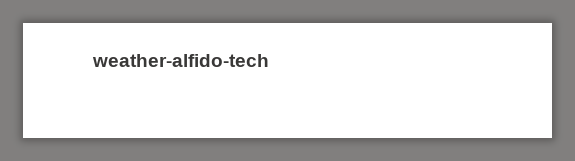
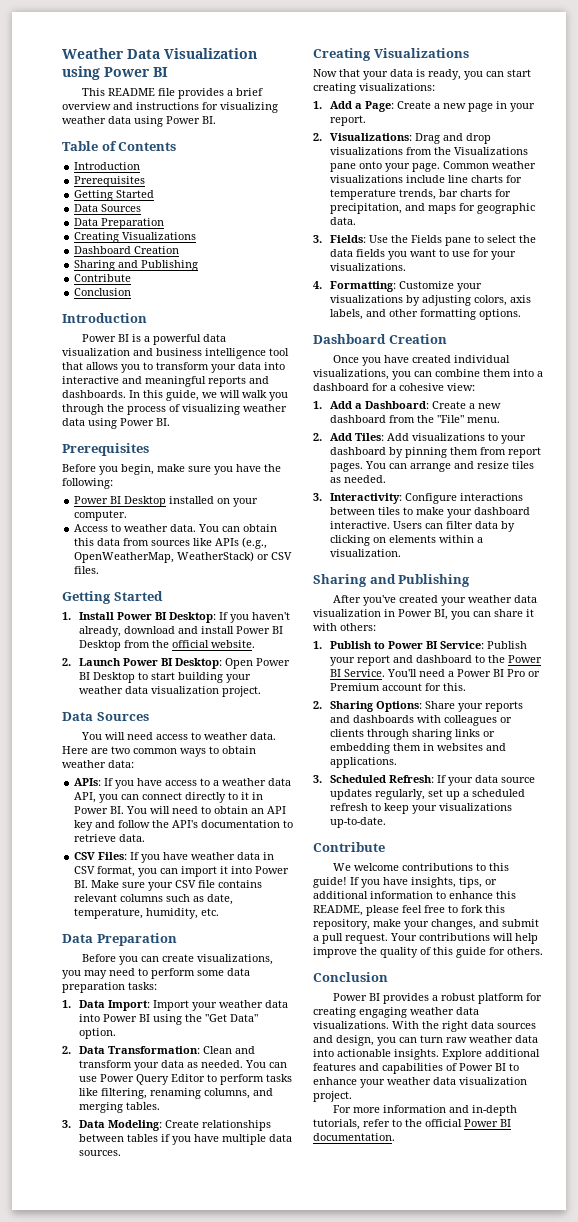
- weather-alfido-tech
+ Weather Data Visualization using Power BI
+ This README file provides a brief overview and instructions for visualizing weather data using Power BI.
+ Table of Contents
+ Introduction
+ Prerequisites
+ Getting Started
+ Data Sources
+ Data Preparation
+ Creating Visualizations
+ Dashboard Creation
+ Sharing and Publishing
+ Contribute
+ Conclusion
+ Introduction
+ Power BI is a powerful data visualization and business intelligence tool that allows you to transform your data into interactive and meaningful reports and dashboards. In this guide, we will walk you through the process of visualizing weather data using Power BI.
+ Prerequisites
+ Before you begin, make sure you have the following:
+ Power BI Desktop installed on your computer.
+ Access to weather data. You can obtain this data from sources like APIs (e.g., OpenWeatherMap, WeatherStack) or CSV files.
+ Getting Started
+ 1. Install Power BI Desktop: If you haven't already, download and install Power BI Desktop from the official website.
+ 2. Launch Power BI Desktop: Open Power BI Desktop to start building your weather data visualization project.
+ Data Sources
+ You will need access to weather data. Here are two common ways to obtain weather data:
+ APIs: If you have access to a weather data API, you can connect directly to it in Power BI. You will need to obtain an API key and follow the API's documentation to retrieve data.
+ CSV Files: If you have weather data in CSV format, you can import it into Power BI. Make sure your CSV file contains relevant columns such as date, temperature, humidity, etc.
+ Data Preparation
+ Before you can create visualizations, you may need to perform some data preparation tasks:
+ 1. Data Import: Import your weather data into Power BI using the "Get Data" option.
+ 2. Data Transformation: Clean and transform your data as needed. You can use Power Query Editor to perform tasks like filtering, renaming columns, and merging tables.
+ 3. Data Modeling: Create relationships between tables if you have multiple data sources.
+ Creating Visualizations
+ Now that your data is ready, you can start creating visualizations:
+ 1. Add a Page: Create a new page in your report.
+ 2. Visualizations: Drag and drop visualizations from the Visualizations pane onto your page. Common weather visualizations include line charts for temperature trends, bar charts for precipitation, and maps for geographic data.
+ 3. Fields: Use the Fields pane to select the data fields you want to use for your visualizations.
+ 4. Formatting: Customize your visualizations by adjusting colors, axis labels, and other formatting options.
+ Dashboard Creation
+ Once you have created individual visualizations, you can combine them into a dashboard for a cohesive view:
+ 1. Add a Dashboard: Create a new dashboard from the "File" menu.
+ 2. Add Tiles: Add visualizations to your dashboard by pinning them from report pages. You can arrange and resize tiles as needed.
+ 3. Interactivity: Configure interactions between tiles to make your dashboard interactive. Users can filter data by clicking on elements within a visualization.
+ Sharing and Publishing
+ After you've created your weather data visualization in Power BI, you can share it with others:
+ 1. Publish to Power BI Service: Publish your report and dashboard to the Power BI Service. You'll need a Power BI Pro or Premium account for this.
+ 2. Sharing Options: Share your reports and dashboards with colleagues or clients through sharing links or embedding them in websites and applications.
+ 3. Scheduled Refresh: If your data source updates regularly, set up a scheduled refresh to keep your visualizations up-to-date.
+ Contribute
+ We welcome contributions to this guide! If you have insights, tips, or additional information to enhance this README, please feel free to fork this repository, make your changes, and submit a pull request. Your contributions will help improve the quality of this guide for others.
+ Conclusion
+ Power BI provides a robust platform for creating engaging weather data visualizations. With the right data sources and design, you can turn raw weather data into actionable insights. Explore additional features and capabilities of Power BI to enhance your weather data visualization project.
+ For more information and in-depth tutorials, refer to the official Power BI documentation.

